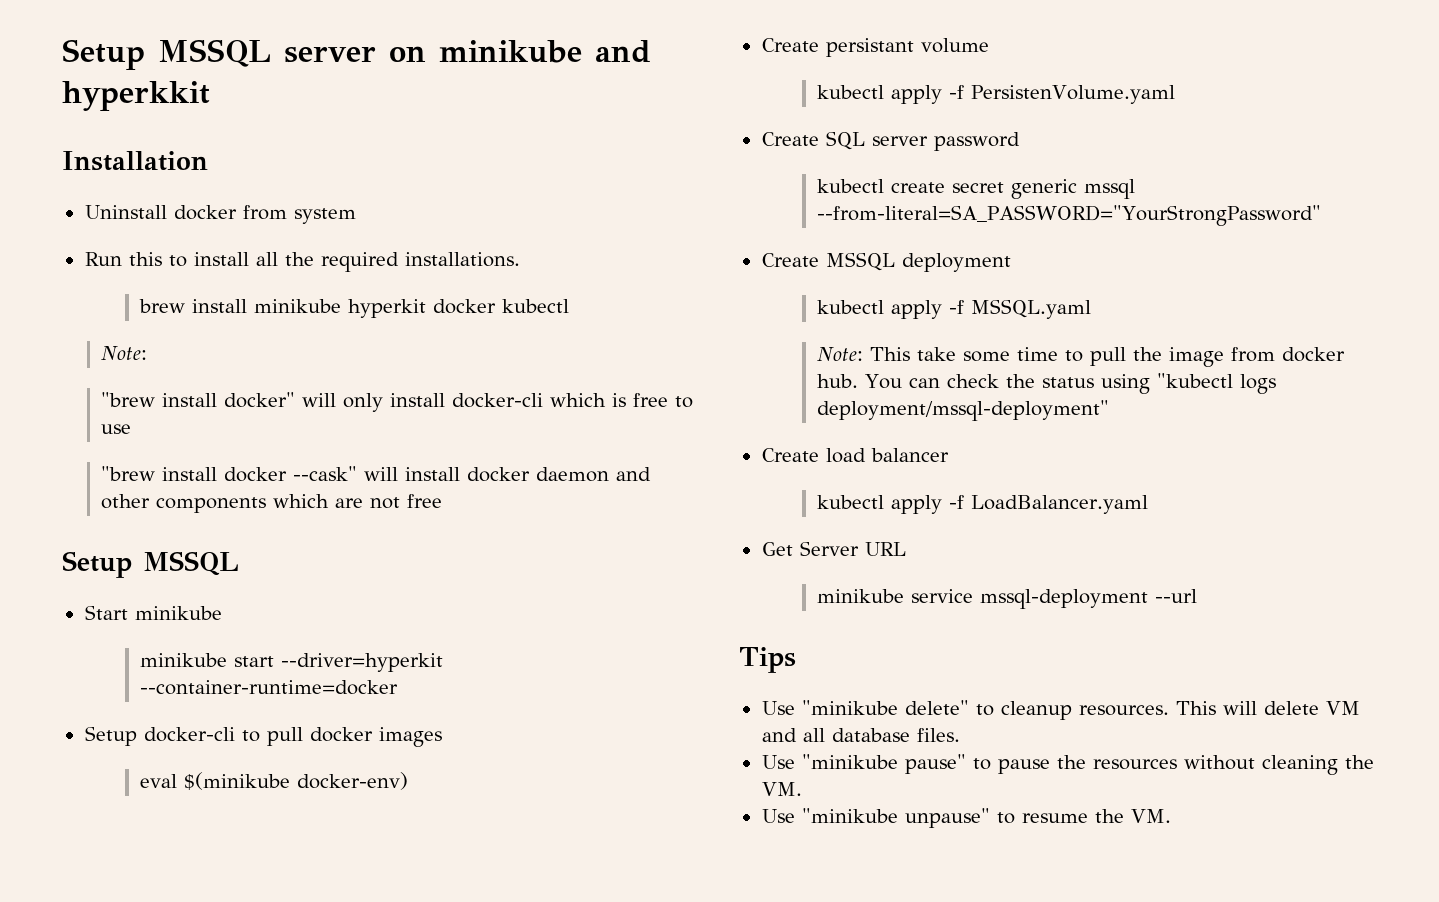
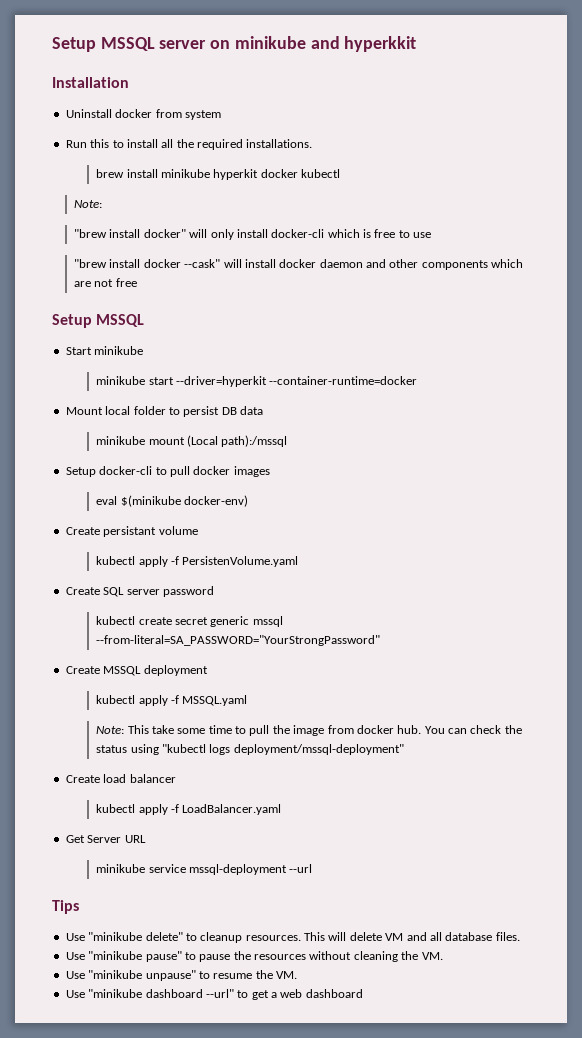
+ Mount local folder to persist DB data
+ minikube mount (Local path):/mssql
+ Use "minikube dashboard --url" to get a web dashboard

